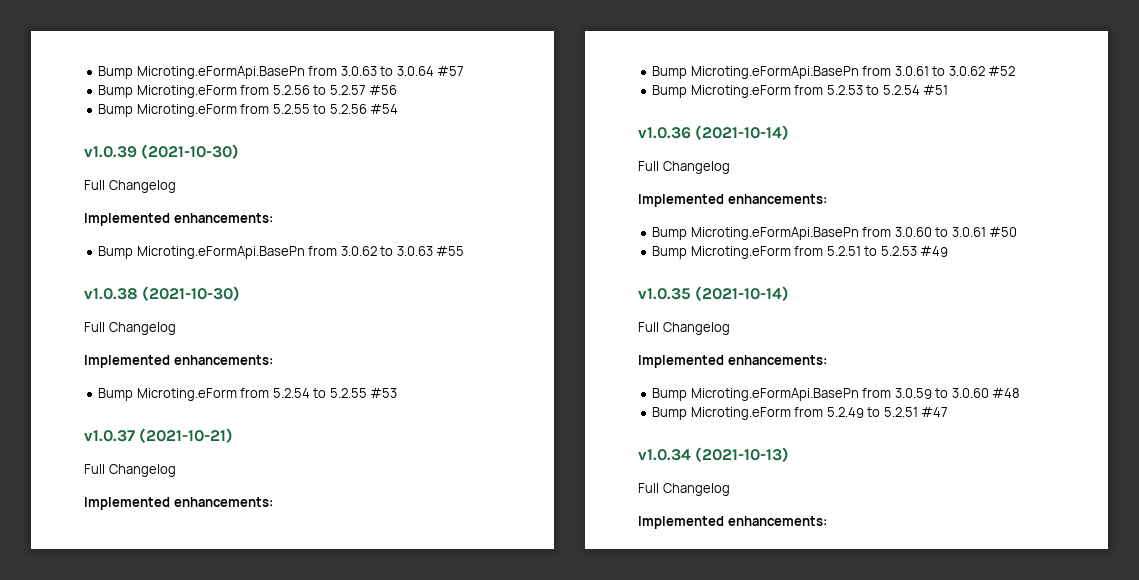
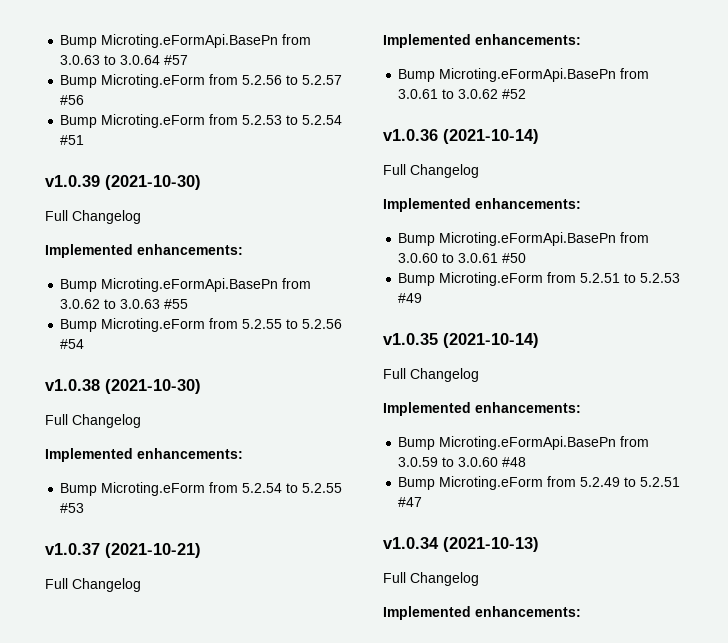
- Bump Microting.eForm from 5.2.55 to 5.2.56 #54
+ Bump Microting.eForm from 5.2.53 to 5.2.54 #51
+ Bump Microting.eForm from 5.2.55 to 5.2.56 #54
- Bump Microting.eForm from 5.2.53 to 5.2.54 #51

